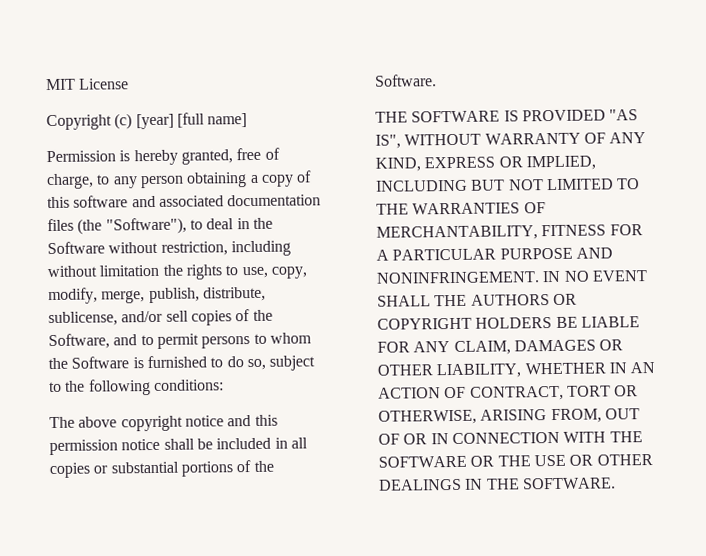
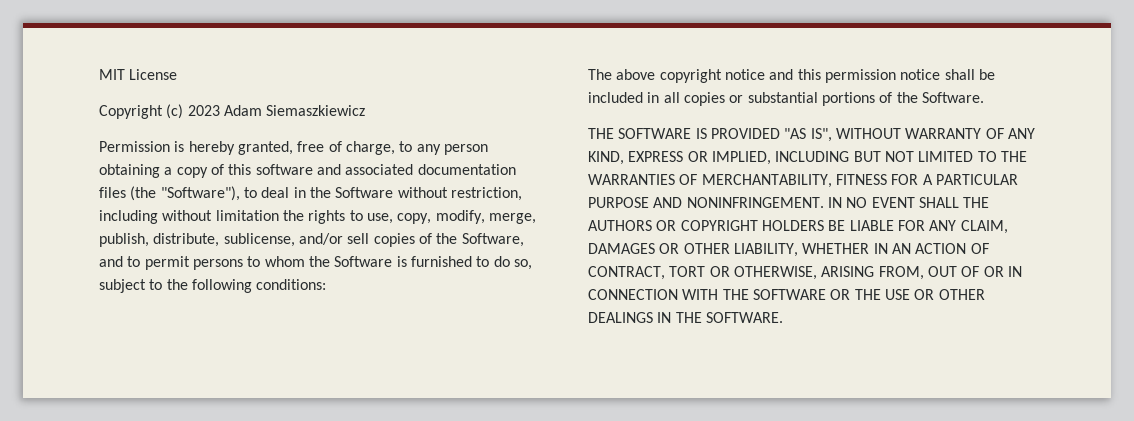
- Copyright (c) [year] [full name]
+ Copyright (c) 2023 Adam Siemaszkiewicz

